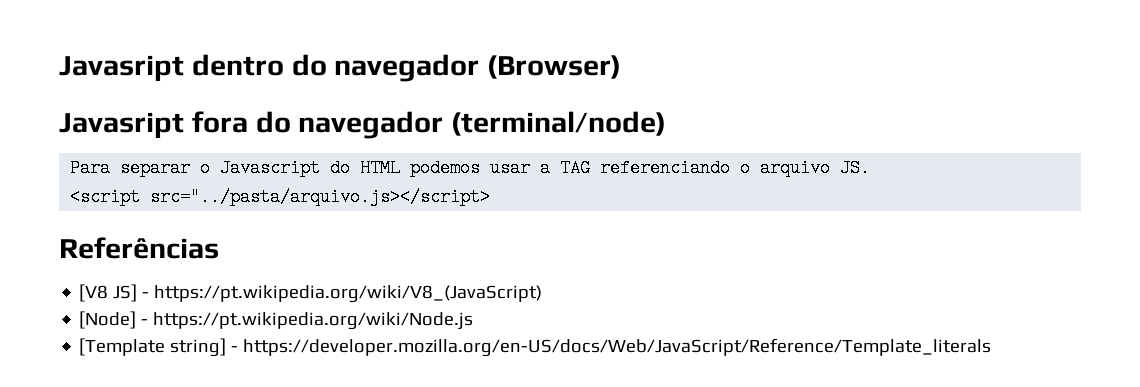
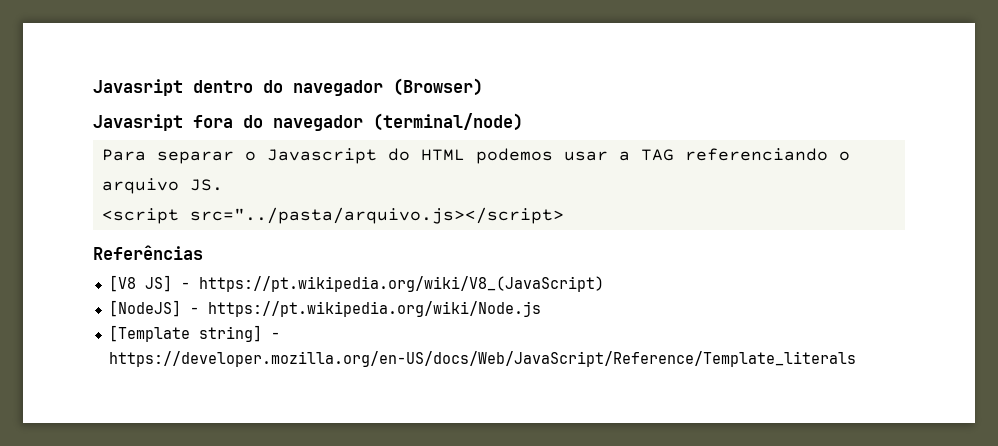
- [Node] - https://pt.wikipedia.org/wiki/Node.js
+ [NodeJS] - https://pt.wikipedia.org/wiki/Node.js

